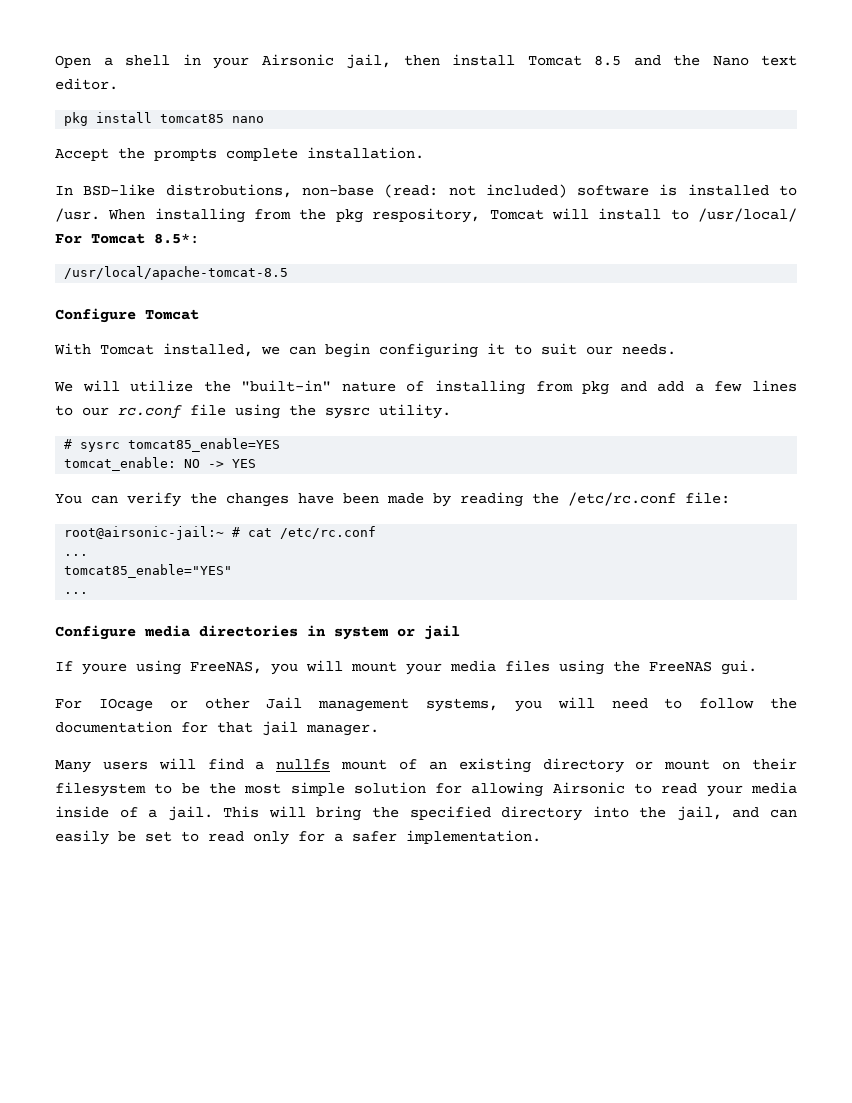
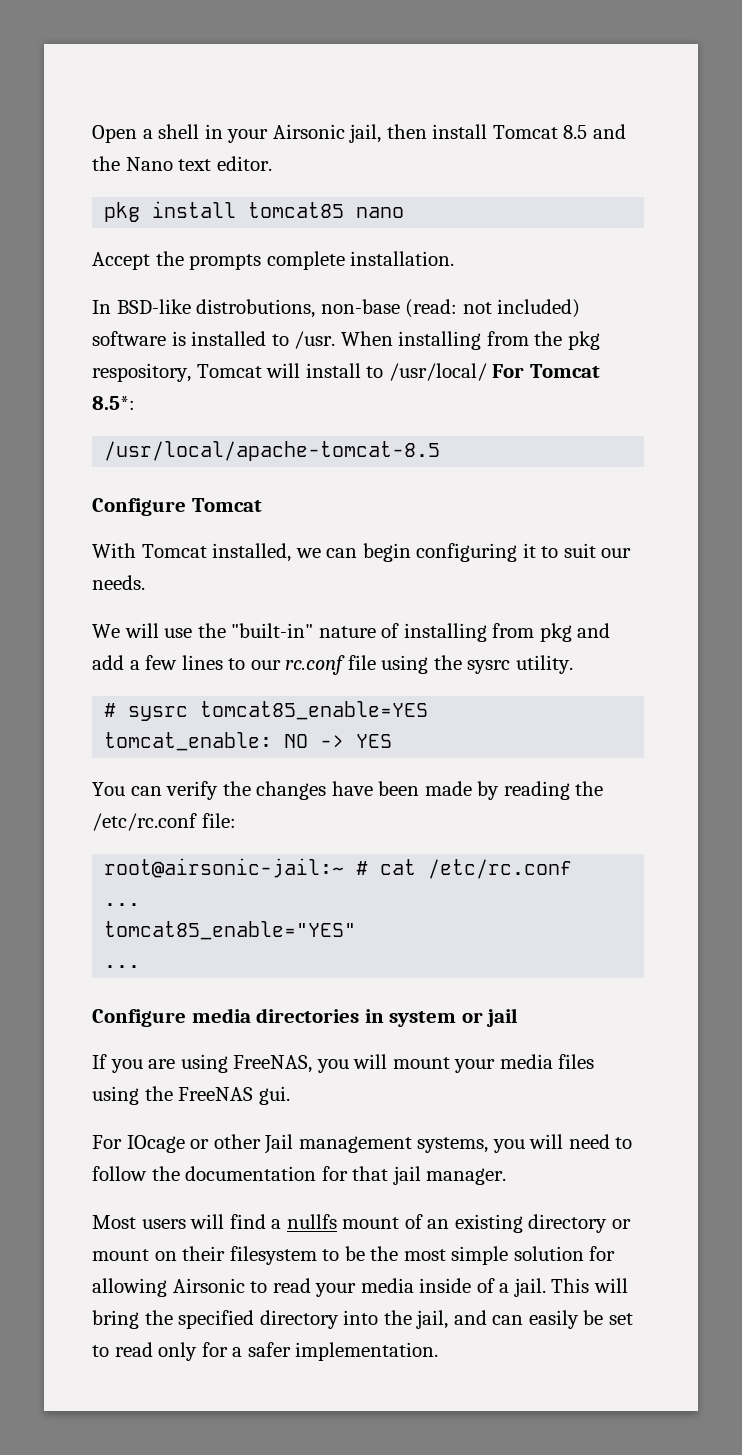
- We will utilize the "built-in" nature of installing from pkg and add a few lines to our rc.conf file using the sysrc utility.
+ We will use the "built-in" nature of installing from pkg and add a few lines to our rc.conf file using the sysrc utility.
- If youre using FreeNAS, you will mount your media files using the FreeNAS gui.
+ If you are using FreeNAS, you will mount your media files using the FreeNAS gui.
- Many users will find a nullfs mount of an existing directory or mount on their filesystem to be the most simple solution for allowing Airsonic to read your media inside of a jail.
+ Most users will find a nullfs mount of an existing directory or mount on their filesystem to be the most simple solution for allowing Airsonic to read your media inside of a jail.

